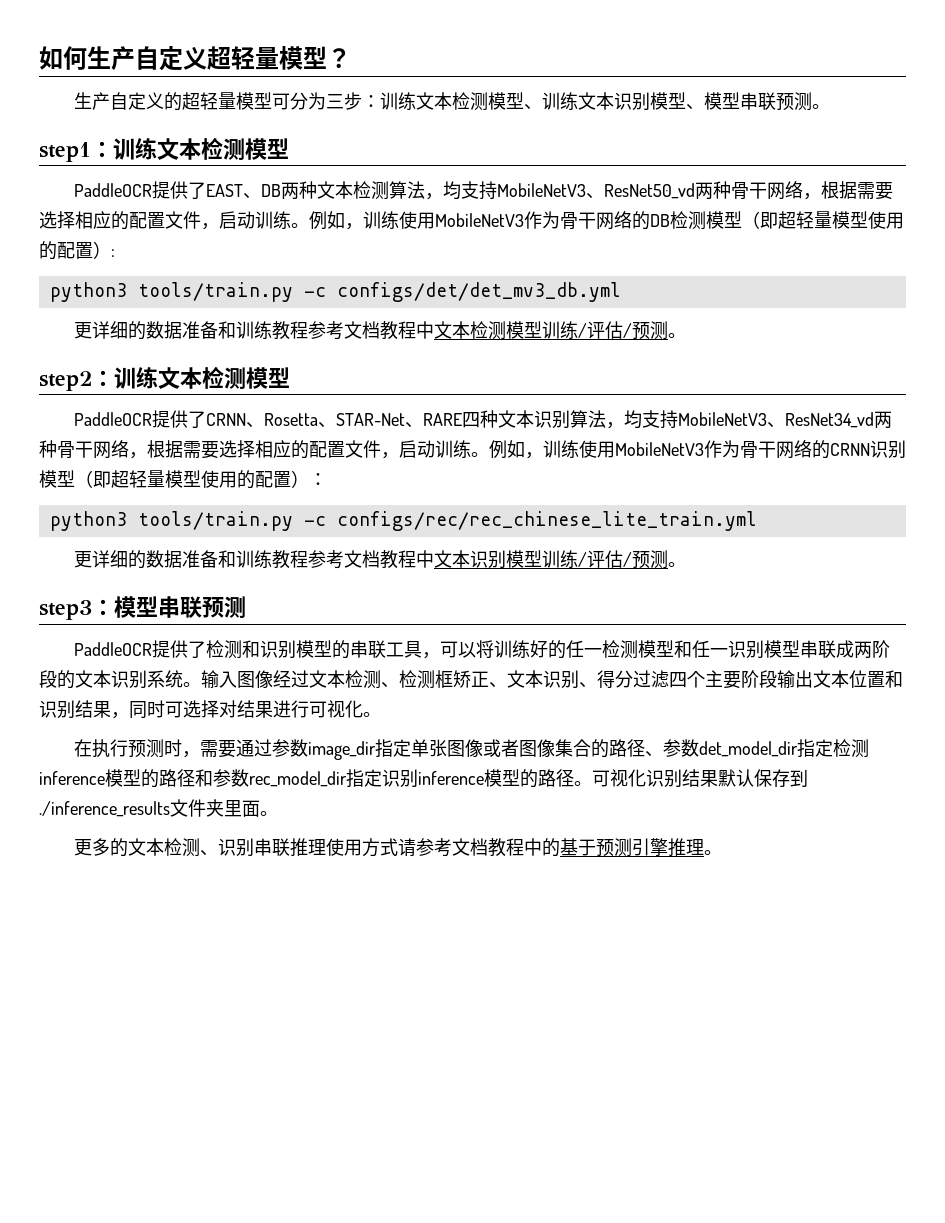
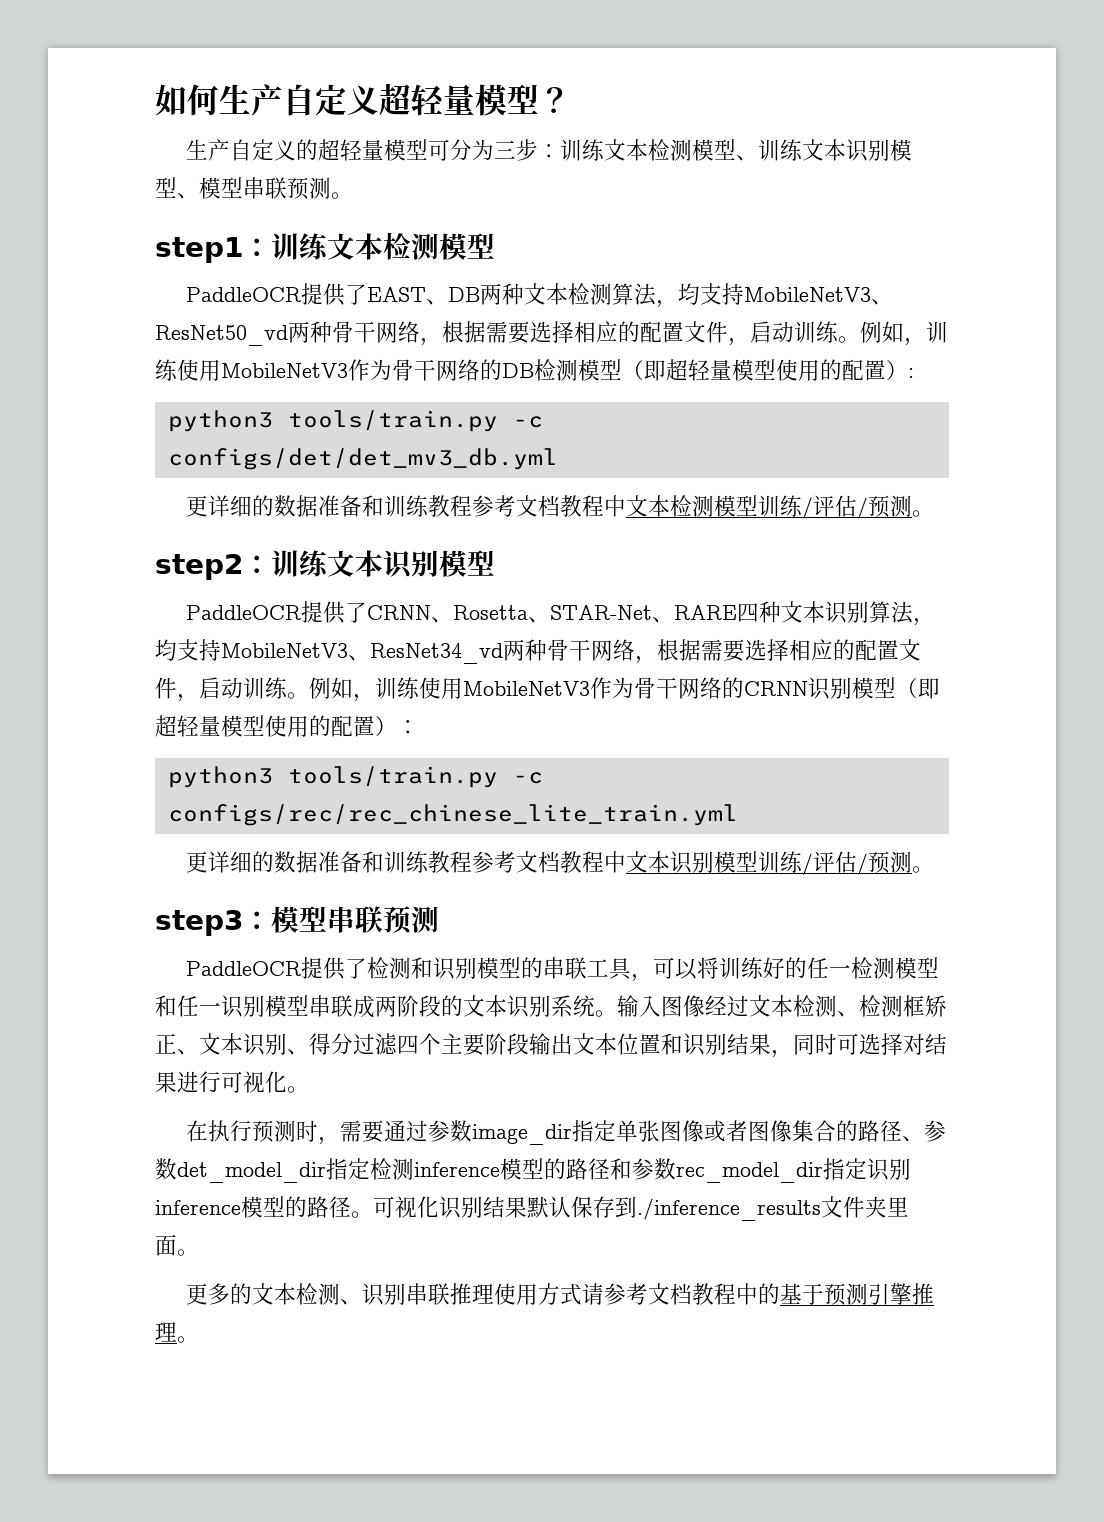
- step2：训练文本检测模型
+ step2：训练文本识别模型

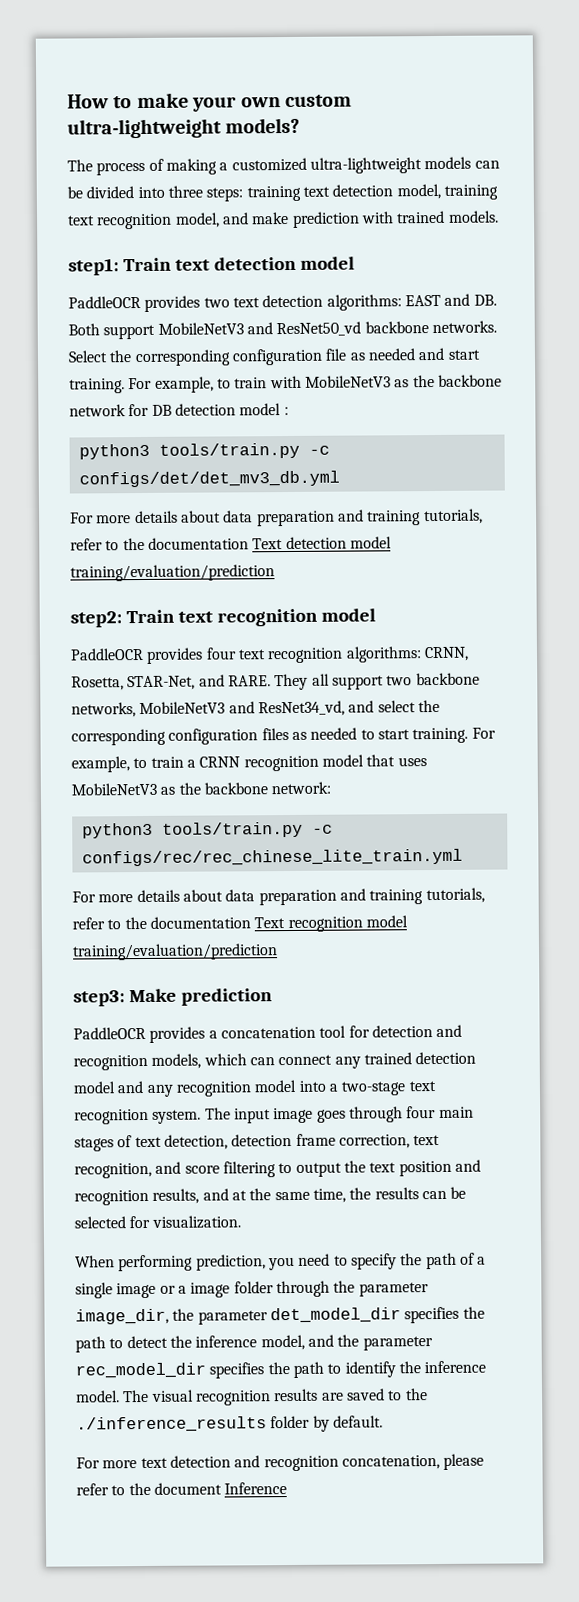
- 如何生产自定义超轻量模型？
- 生产自定义的超轻量模型可分为三步：训练文本检测模型、训练文本识别模型、模型串联预测。
- step1：训练文本检测模型
- PaddleOCR提供了EAST、DB两种文本检测算法，均支持MobileNetV3、ResNet50_vd两种骨干网络，根据需要选择相应的配置文件，启动训练。例如，训练使用MobileNetV3作为骨干网络的DB检测模型（即超轻量模型使用的配置）:
+ How to make your own custom ultra-lightweight models?
+ The process of making a customized ultra-lightweight models can be divided into three steps: training text detection model, training text recognition model, and make prediction with trained models.
+ step1: Train text detection model
+ PaddleOCR provides two text detection algorithms: EAST and DB. Both support MobileNetV3 and ResNet50_vd backbone networks. Select the corresponding configuration file as needed and start training. For example, to train with MobileNetV3 as the backbone network for DB detection model :
- 更详细的数据准备和训练教程参考文档教程中文本检测模型训练/评估/预测。
- step2：训练文本识别模型
- PaddleOCR提供了CRNN、Rosetta、STAR-Net、RARE四种文本识别算法，均支持MobileNetV3、ResNet34_vd两种骨干网络，根据需要选择相应的配置文件，启动训练。例如，训练使用MobileNetV3作为骨干网络的CRNN识别模型（即超轻量模型使用的配置）：
+ For more details about data preparation and training tutorials, refer to the documentation Text detection model training/evaluation/prediction
+ step2: Train text recognition model
+ PaddleOCR provides four text recognition algorithms: CRNN, Rosetta, STAR-Net, and RARE. They all support two backbone networks, MobileNetV3 and ResNet34_vd, and select the corresponding configuration files as needed to start training. For example, to train a CRNN recognition model that uses MobileNetV3 as the backbone network:
  python3 tools/train.py -c configs/rec/rec_chinese_lite_train.yml
- 更详细的数据准备和训练教程参考文档教程中文本识别模型训练/评估/预测。
- step3：模型串联预测
- PaddleOCR提供了检测和识别模型的串联工具，可以将训练好的任一检测模型和任一识别模型串联成两阶段的文本识别系统。输入图像经过文本检测、检测框矫正、文本识别、得分过滤四个主要阶段输出文本位置和识别结果，同时可选择对结果进行可视化。
- 在执行预测时，需要通过参数image_dir指定单张图像或者图像集合的路径、参数det_model_dir指定检测inference模型的路径和参数rec_model_dir指定识别inference模型的路径。可视化识别结果默认保存到./inference_results文件夹里面。
- 更多的文本检测、识别串联推理使用方式请参考文档教程中的基于预测引擎推理。
+ For more details about data preparation and training tutorials, refer to the documentation Text recognition model training/evaluation/prediction
+ step3: Make prediction
+ PaddleOCR provides a concatenation tool for detection and recognition models, which can connect any trained detection model and any recognition model into a two-stage text recognition system. The input image goes through four main stages of text detection, detection frame correction, text recognition, and score filtering to output the text position and recognition results, and at the same time, the results can be selected for visualization.
+ When performing prediction, you need to specify the path of a single image or a image folder through the parameter image_dir, the parameter det_model_dir specifies the path to detect the inference model, and the parameter rec_model_dir specifies the path to identify the inference model. The visual recognition results are saved to the ./inference_results folder by default.
+ For more text detection and recognition concatenation, please refer to the document Inference

